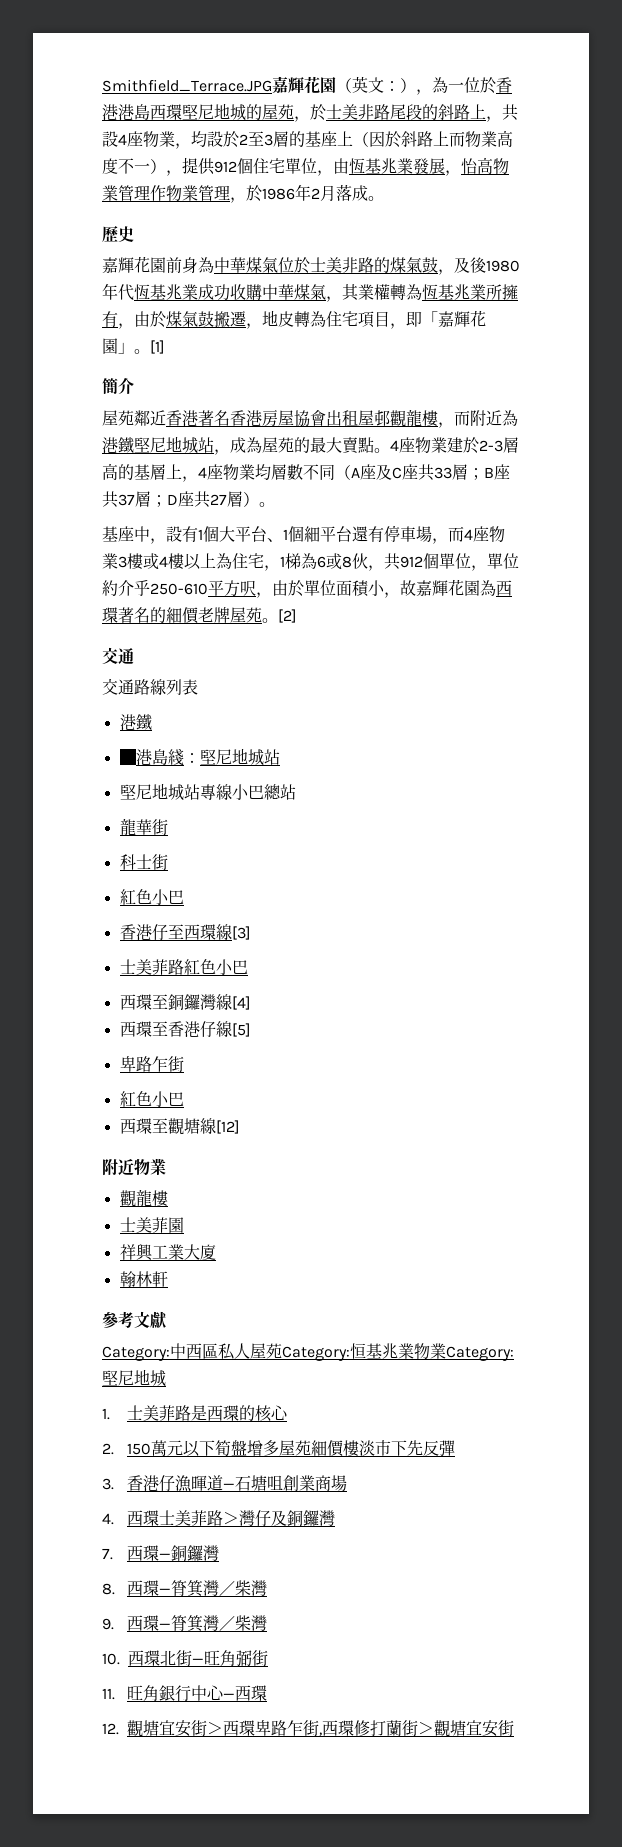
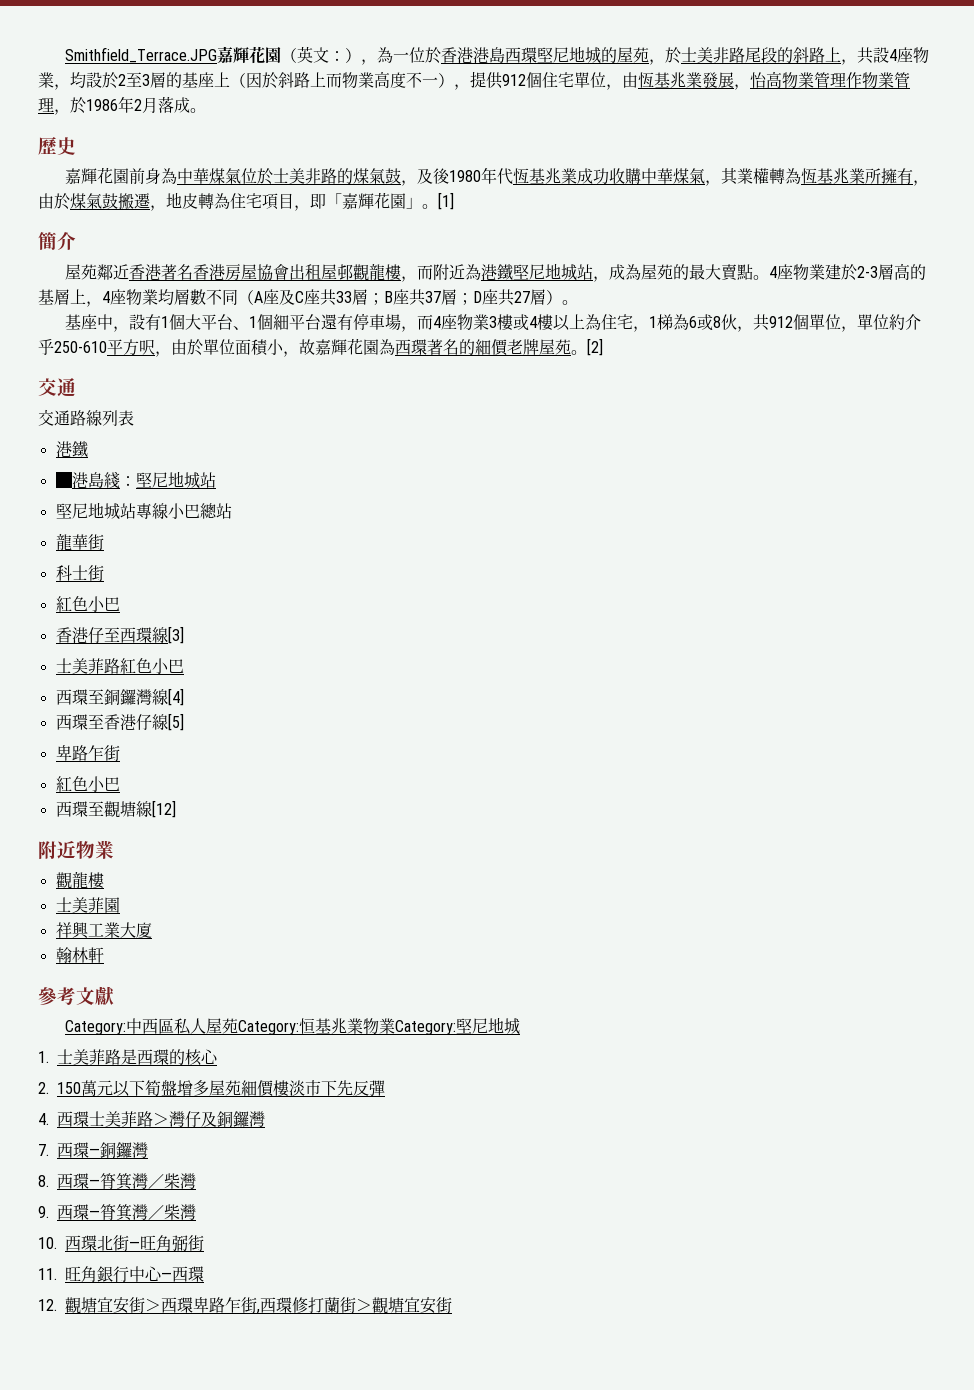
- 3.香港仔漁暉道—石塘咀創業商場

